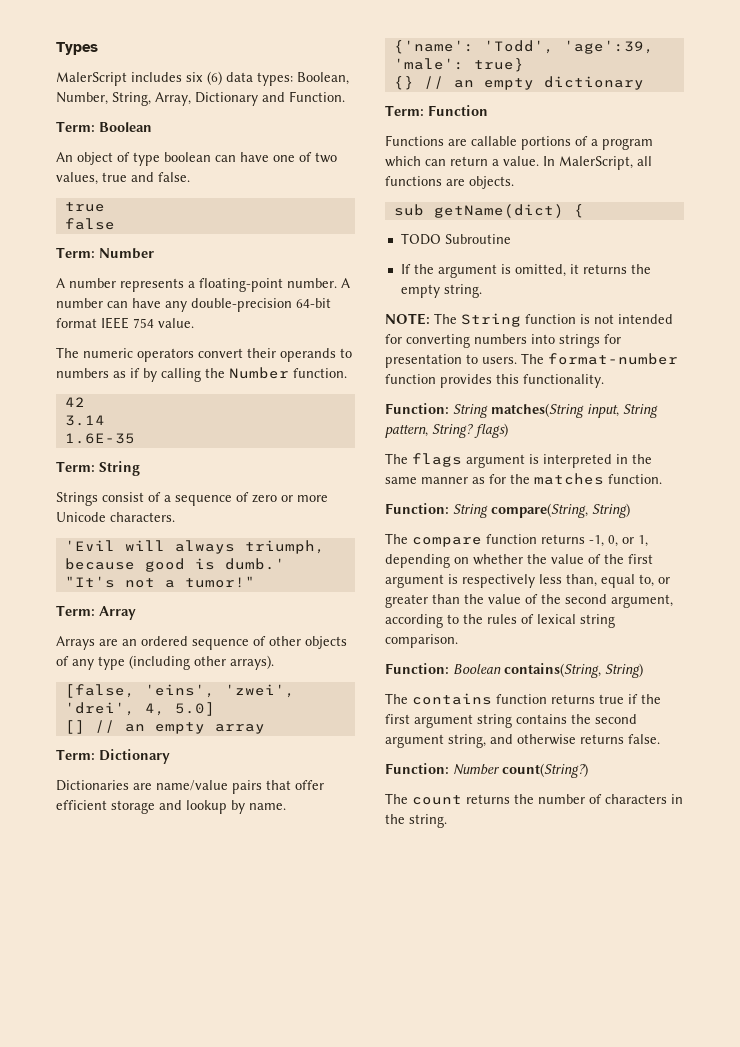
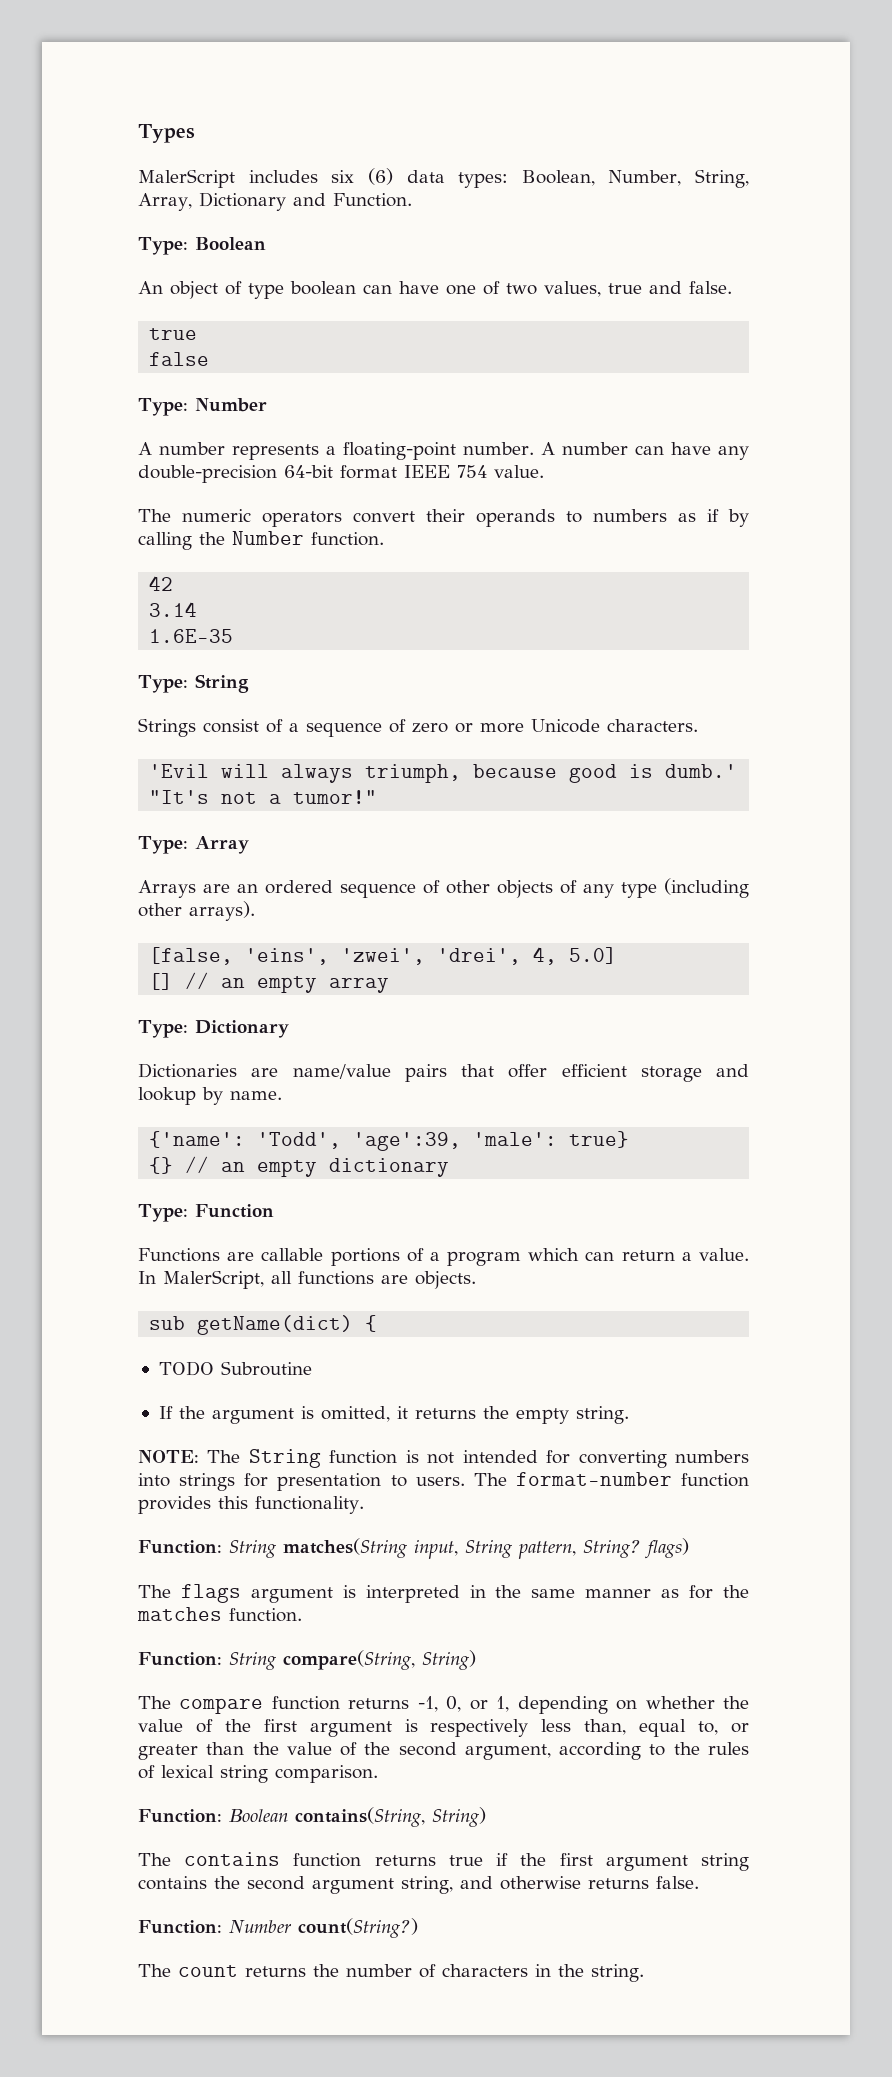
- Term: Boolean
+ Type: Boolean
- Term: Number
+ Type: Number
- Term: String
+ Type: String
- Term: Array
+ Type: Array
- Term: Dictionary
+ Type: Dictionary
- Term: Function
+ Type: Function

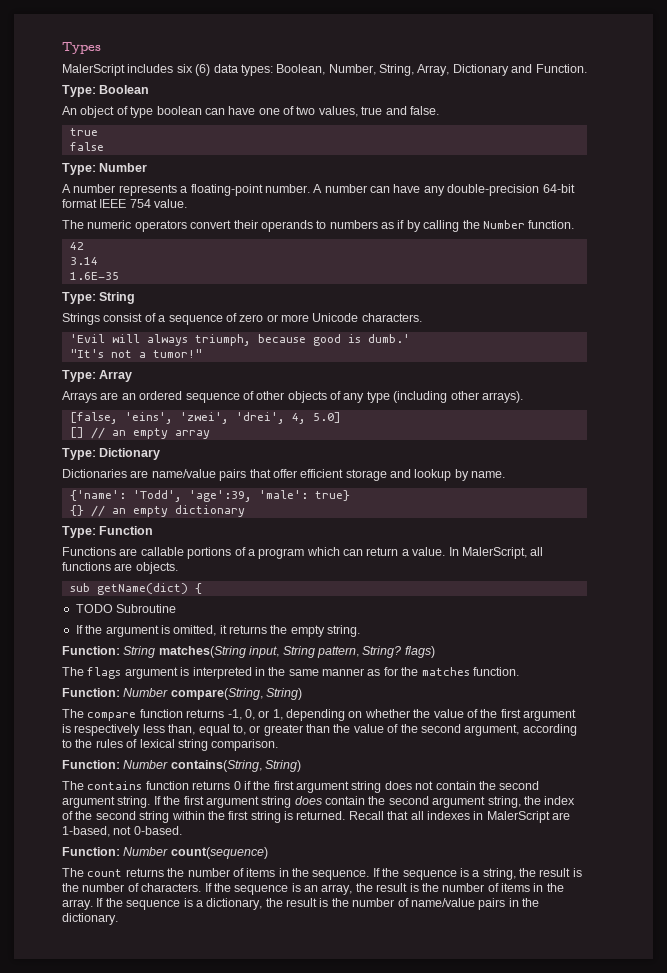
- NOTE: The String function is not intended for converting numbers into strings for presentation to users. The format-number function provides this functionality.
- Function: String compare(String, String)
+ Function: Number compare(String, String)
- Function: Boolean contains(String, String)
+ Function: Number contains(String, String)
- The contains function returns true if the first argument string contains the second argument string, and otherwise returns false.
- Function: Number count(String?)
+ The contains function returns 0 if the first argument string does not contain the second argument string. If the first argument string does contain the second argument string, the index of the second string within the first string is returned. Recall that all indexes in MalerScript are 1-based, not 0-based.
+ Function: Number count(sequence)
- The count returns the number of characters in the string.
+ The count returns the number of items in the sequence. If the sequence is a string, the result is the number of characters. If the sequence is an array, the result is the number of items in the array. If the sequence is a dictionary, the result is the number of name/value pairs in the dictionary.

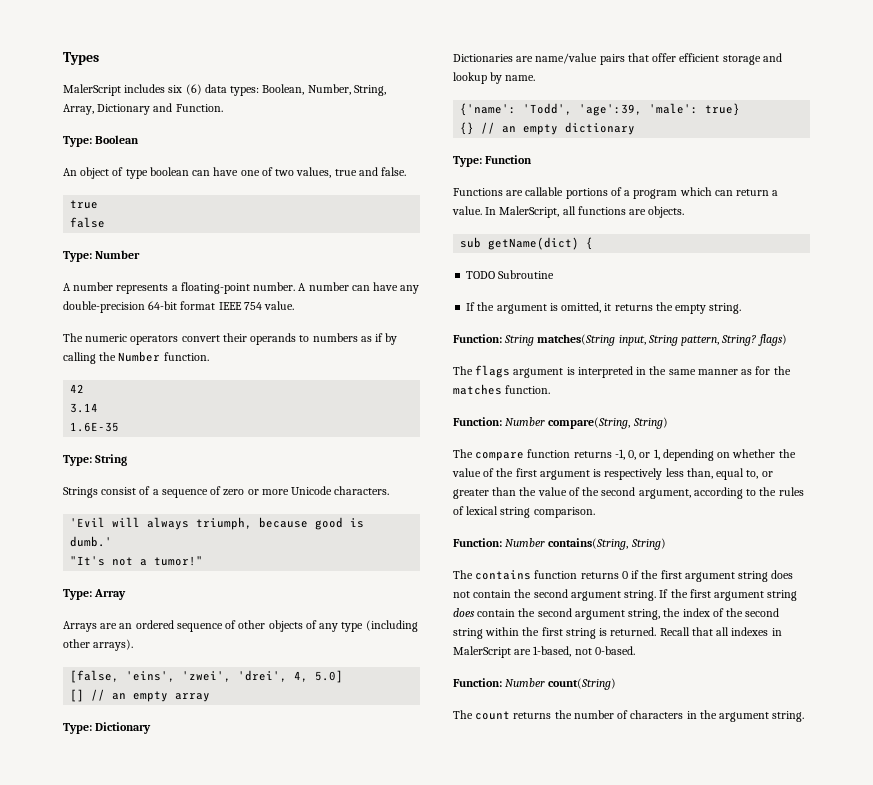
- Function: Number count(sequence)
+ Function: Number count(String)
- The count returns the number of items in the sequence. If the sequence is a string, the result is the number of characters. If the sequence is an array, the result is the number of items in the array. If the sequence is a dictionary, the result is the number of name/value pairs in the dictionary.
+ The count returns the number of characters in the argument string.

